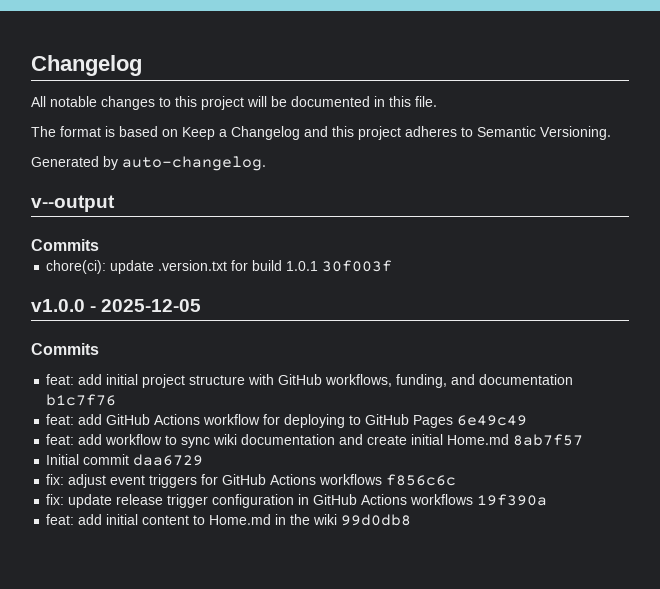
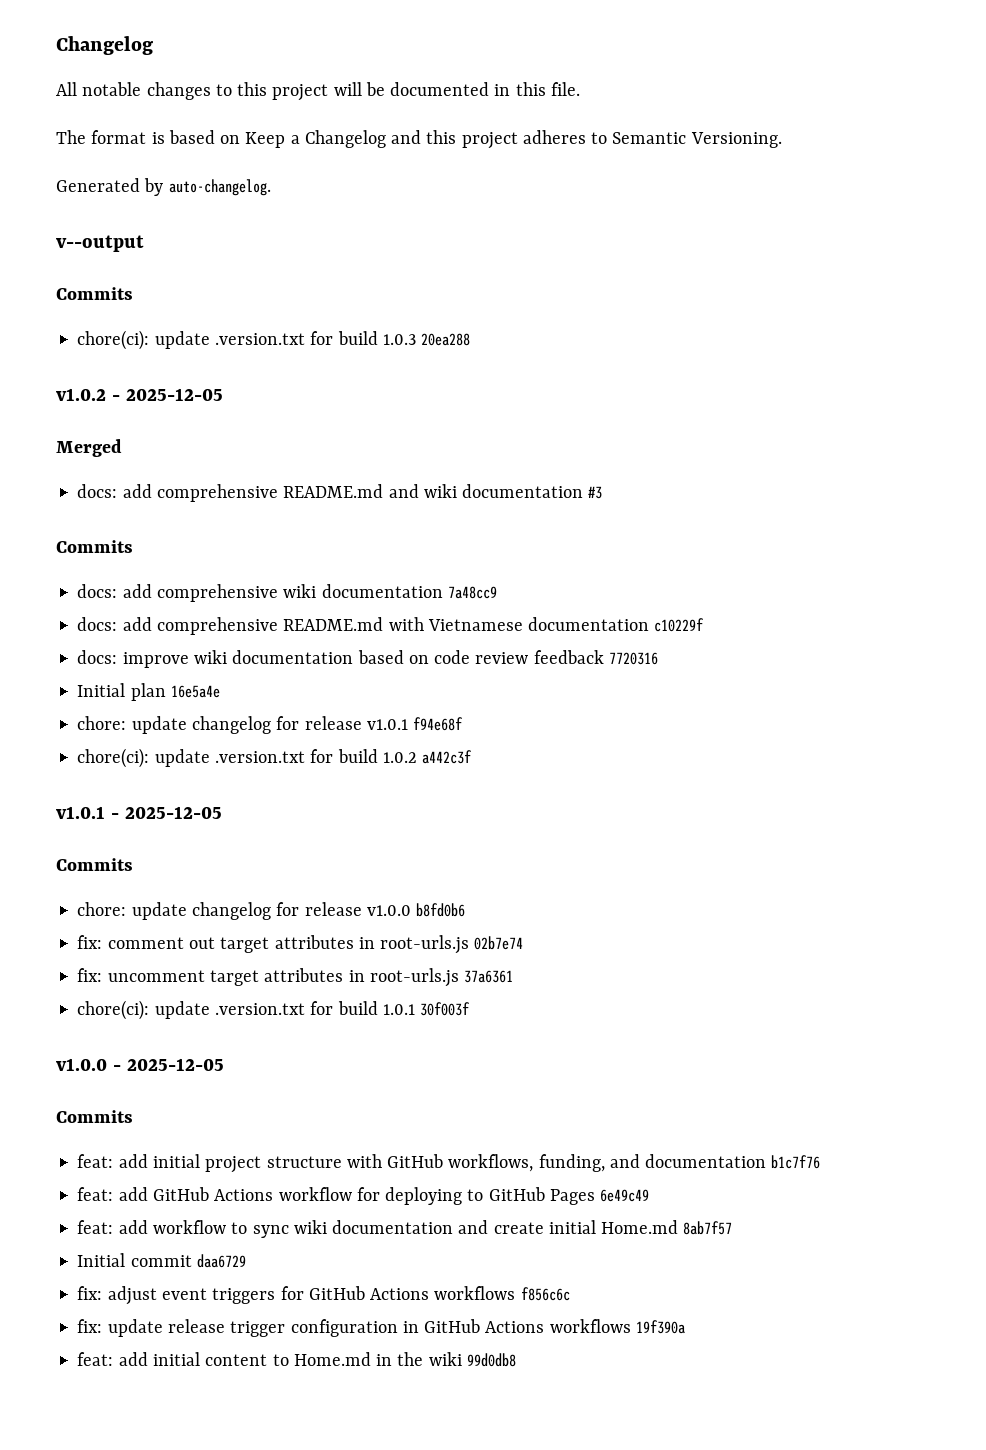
+ chore(ci): update .version.txt for build 1.0.3 20ea288
+ v1.0.2 - 2025-12-05
+ Merged
+ docs: add comprehensive README.md and wiki documentation #3
+ Commits
+ docs: add comprehensive wiki documentation 7a48cc9
+ docs: add comprehensive README.md with Vietnamese documentation c10229f
+ docs: improve wiki documentation based on code review feedback 7720316
+ Initial plan 16e5a4e
+ chore: update changelog for release v1.0.1 f94e68f
+ chore(ci): update .version.txt for build 1.0.2 a442c3f
+ v1.0.1 - 2025-12-05
+ Commits
+ chore: update changelog for release v1.0.0 b8fd0b6
+ fix: comment out target attributes in root-urls.js 02b7e74
+ fix: uncomment target attributes in root-urls.js 37a6361

